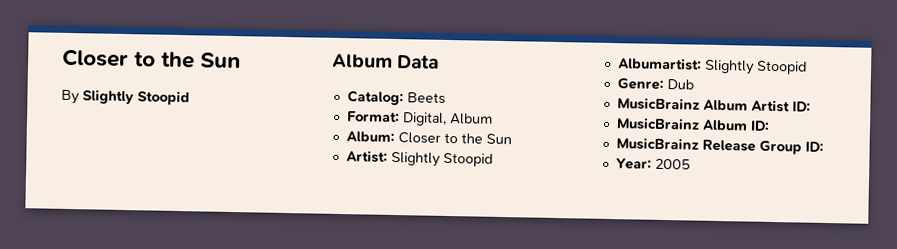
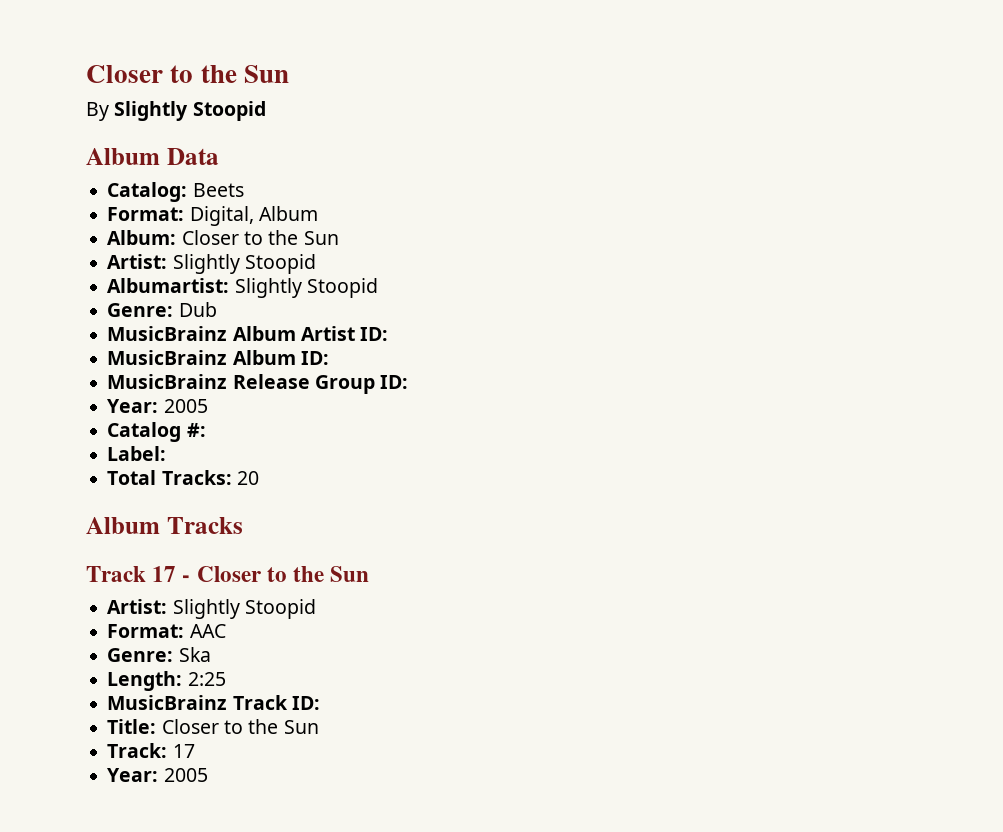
+ Catalog #:
+ Label:
+ Total Tracks: 20
+ Album Tracks
+ Track 17 - Closer to the Sun
+ Artist: Slightly Stoopid
+ Format: AAC
+ Genre: Ska
+ Length: 2:25
+ MusicBrainz Track ID:
+ Title: Closer to the Sun
+ Track: 17
+ Year: 2005

